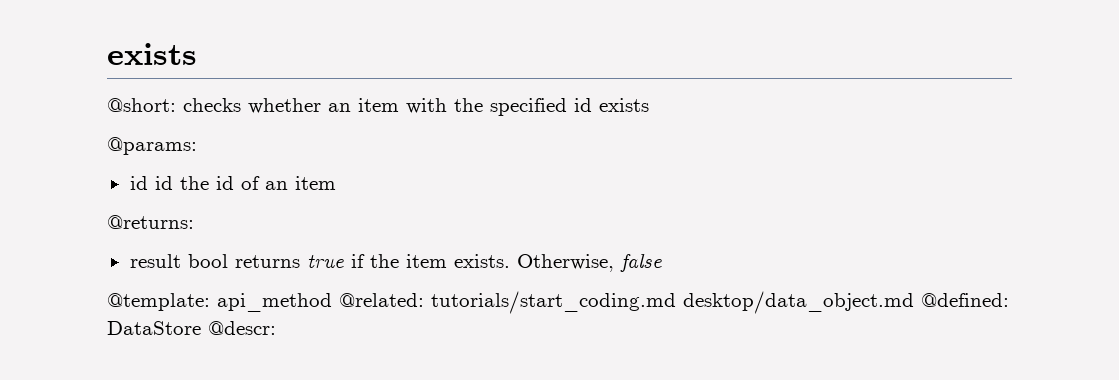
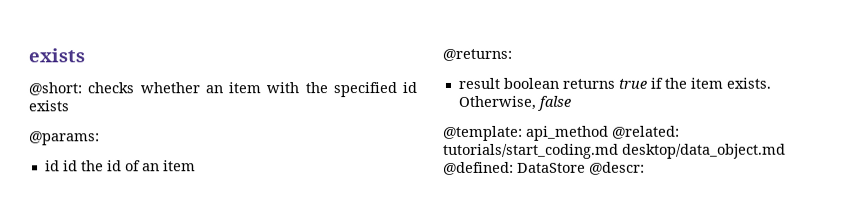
- result bool returns true if the item exists.
+ result boolean returns true if the item exists.

